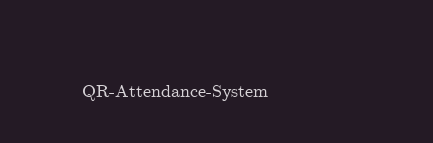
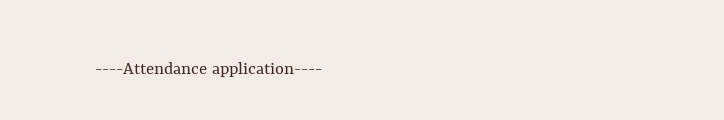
- QR-Attendance-System
+ ----Attendance application----

